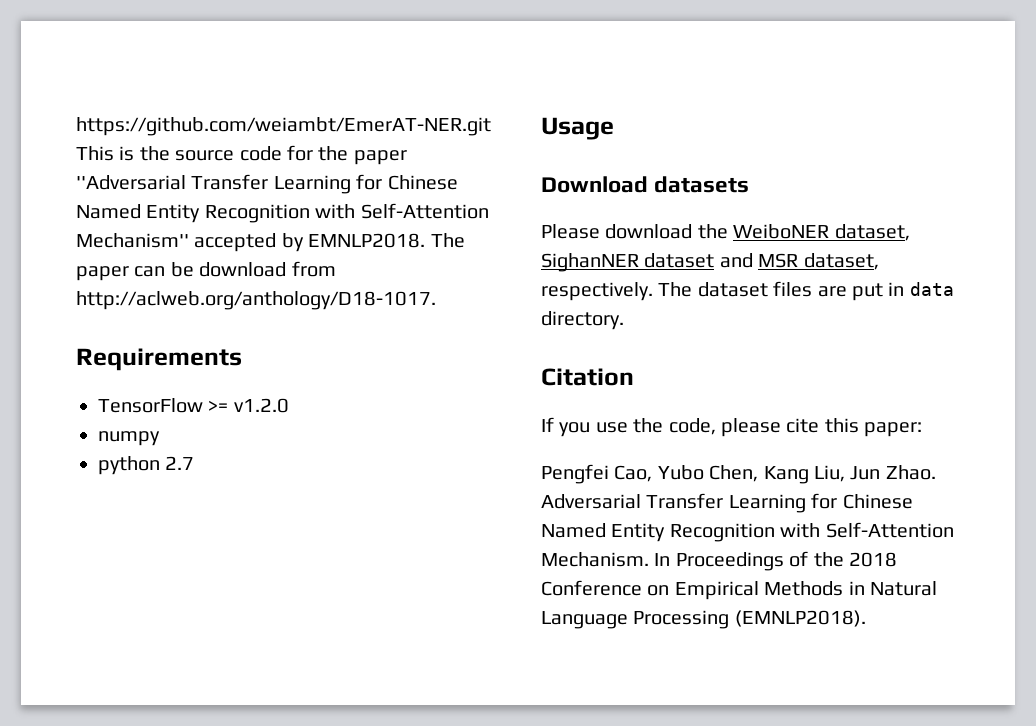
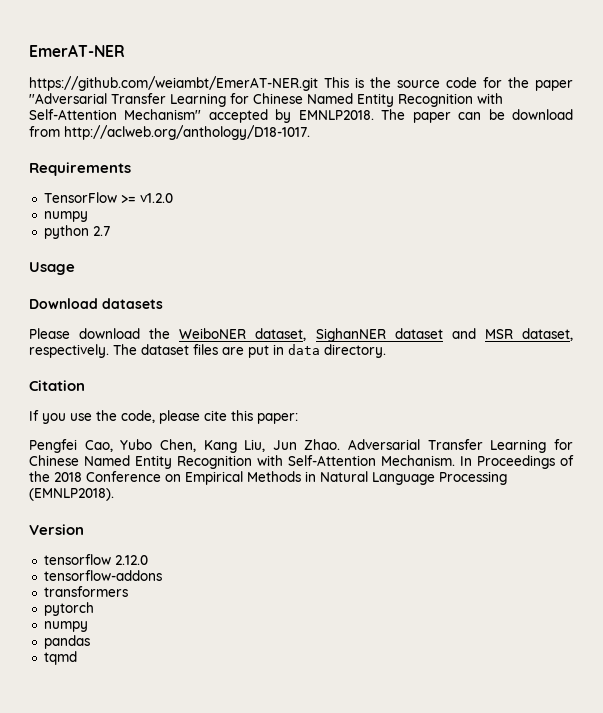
+ EmerAT-NER
+ Version
+ tensorflow 2.12.0
+ tensorflow-addons
+ transformers
+ pytorch
+ numpy
+ pandas
+ tqmd

